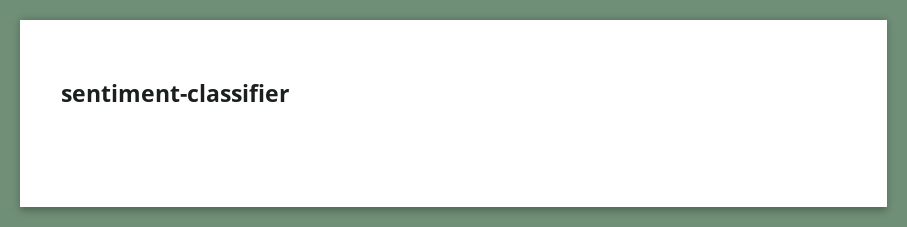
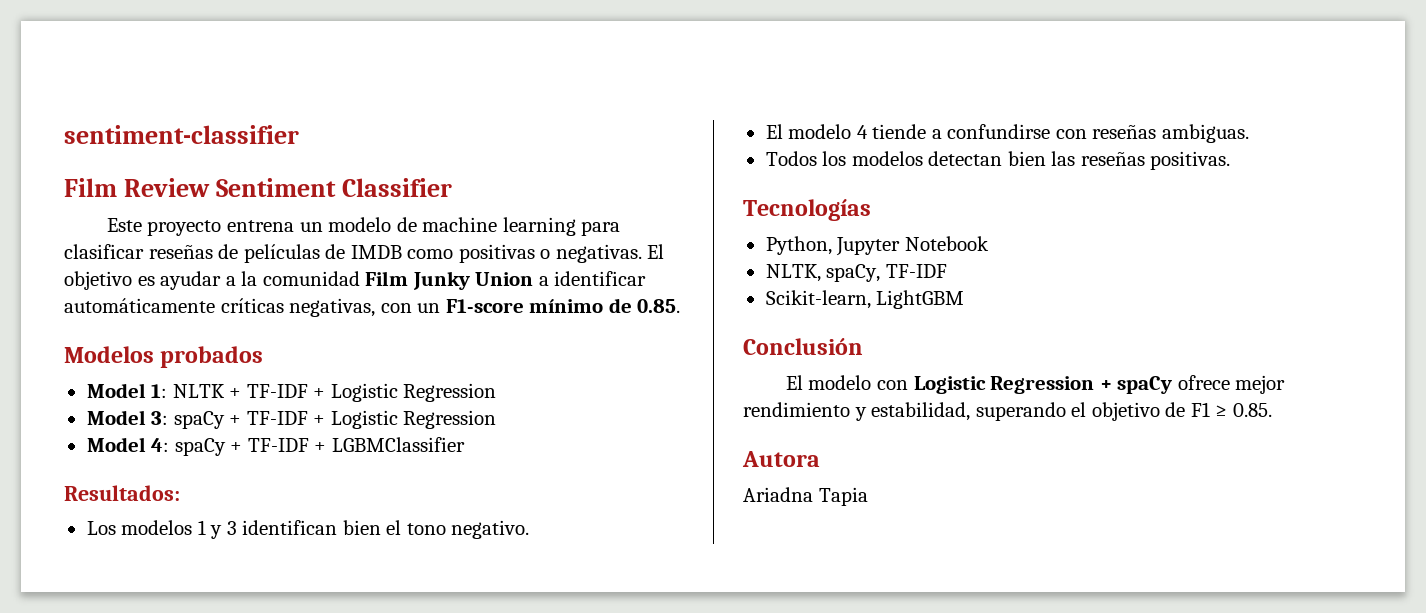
+ Film Review Sentiment Classifier
+ Este proyecto entrena un modelo de machine learning para clasificar reseñas de películas de IMDB como positivas o negativas. El objetivo es ayudar a la comunidad Film Junky Union a identificar automáticamente críticas negativas, con un F1-score mínimo de 0.85.
+ Modelos probados
+ Model 1: NLTK + TF-IDF + Logistic Regression
+ Model 3: spaCy + TF-IDF + Logistic Regression
+ Model 4: spaCy + TF-IDF + LGBMClassifier
+ Resultados:
+ Los modelos 1 y 3 identifican bien el tono negativo.
+ El modelo 4 tiende a confundirse con reseñas ambiguas.
+ Todos los modelos detectan bien las reseñas positivas.
+ Tecnologías
+ Python, Jupyter Notebook
+ NLTK, spaCy, TF-IDF
+ Scikit-learn, LightGBM
+ Conclusión
+ El modelo con Logistic Regression + spaCy ofrece mejor rendimiento y estabilidad, superando el objetivo de F1 ≥ 0.85.
+ Autora
+ Ariadna Tapia

